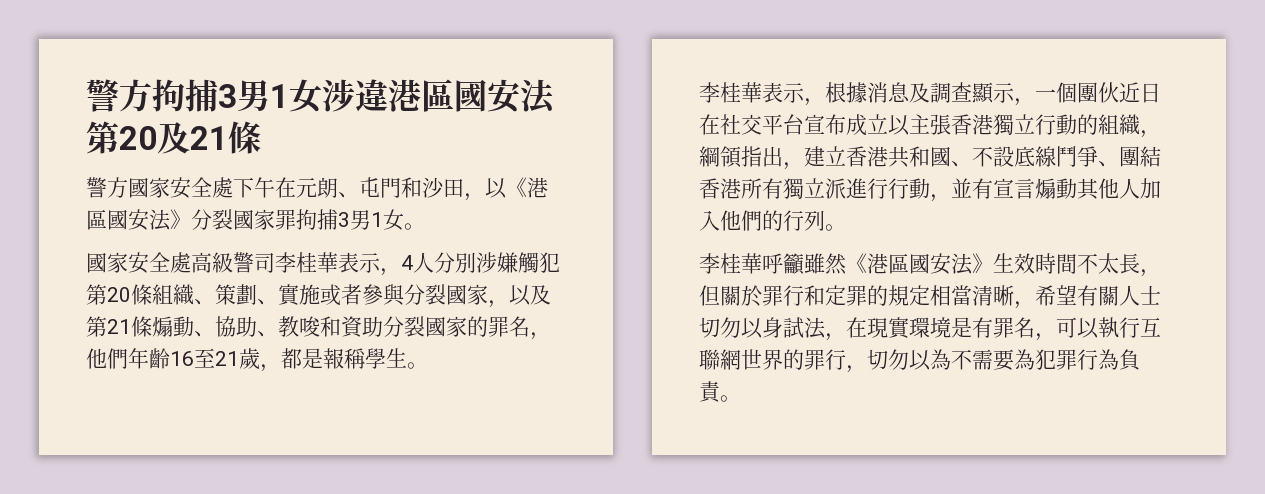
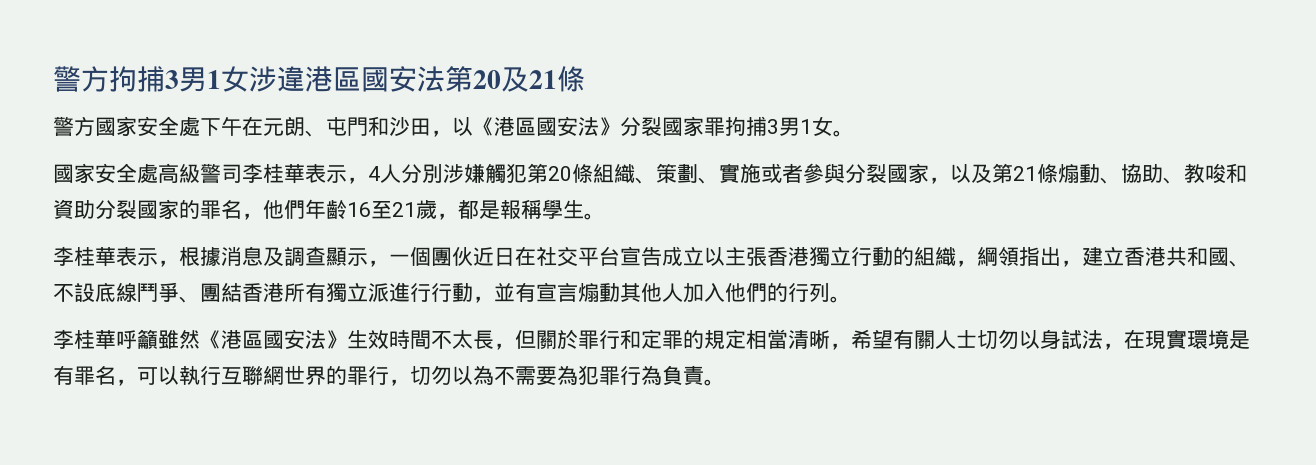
- 李桂華表示，根據消息及調查顯示，一個團伙近日在社交平台宣布成立以主張香港獨立行動的組織，綱領指出，建立香港共和國、不設底線鬥爭、團結香港所有獨立派進行行動，並有宣言煽動其他人加入他們的行列。
+ 李桂華表示，根據消息及調查顯示，一個團伙近日在社交平台宣告成立以主張香港獨立行動的組織，綱領指出，建立香港共和國、不設底線鬥爭、團結香港所有獨立派進行行動，並有宣言煽動其他人加入他們的行列。

